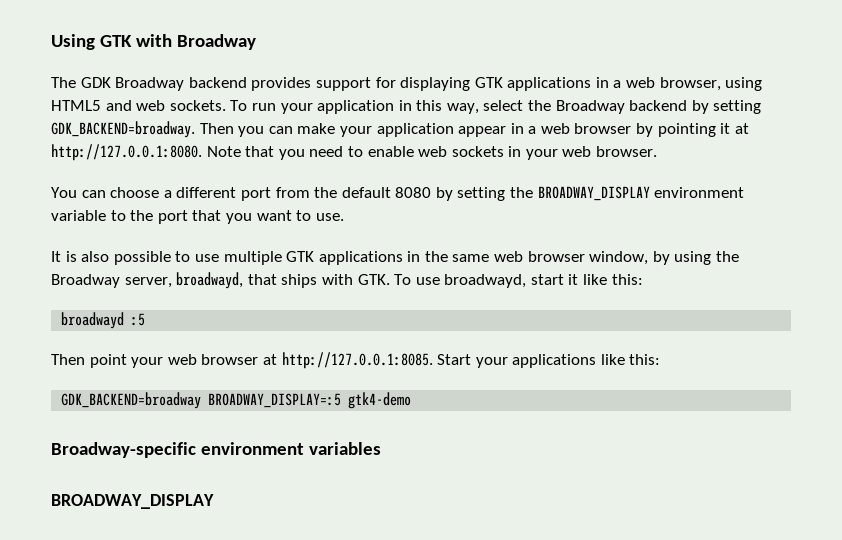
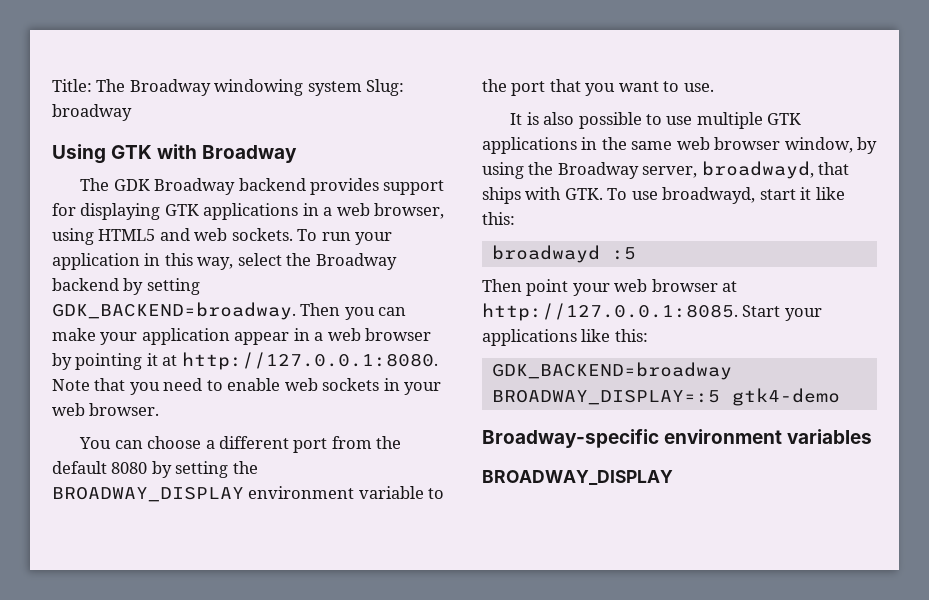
+ Title: The Broadway windowing system Slug: broadway

